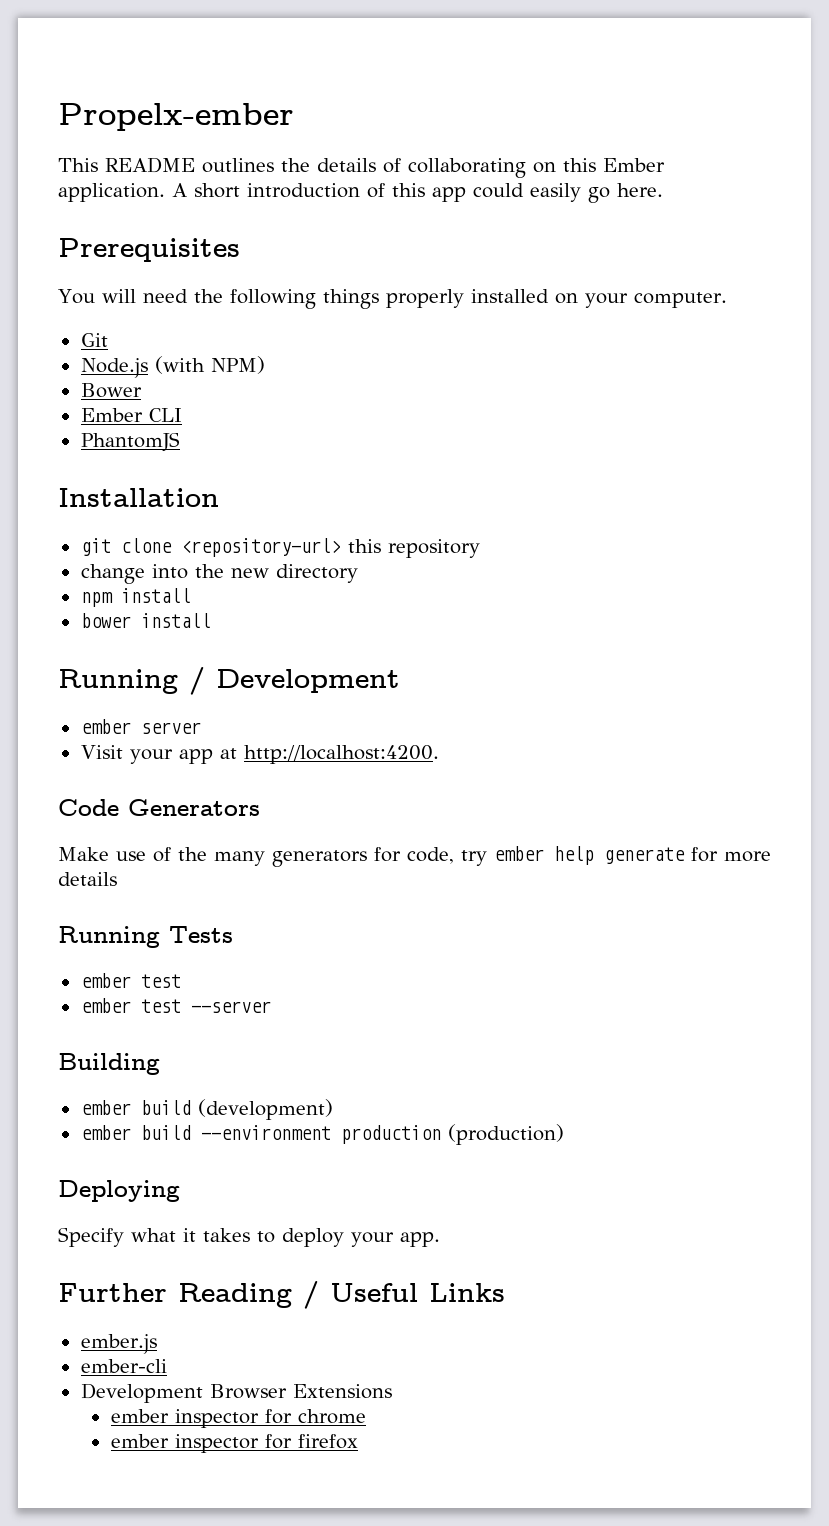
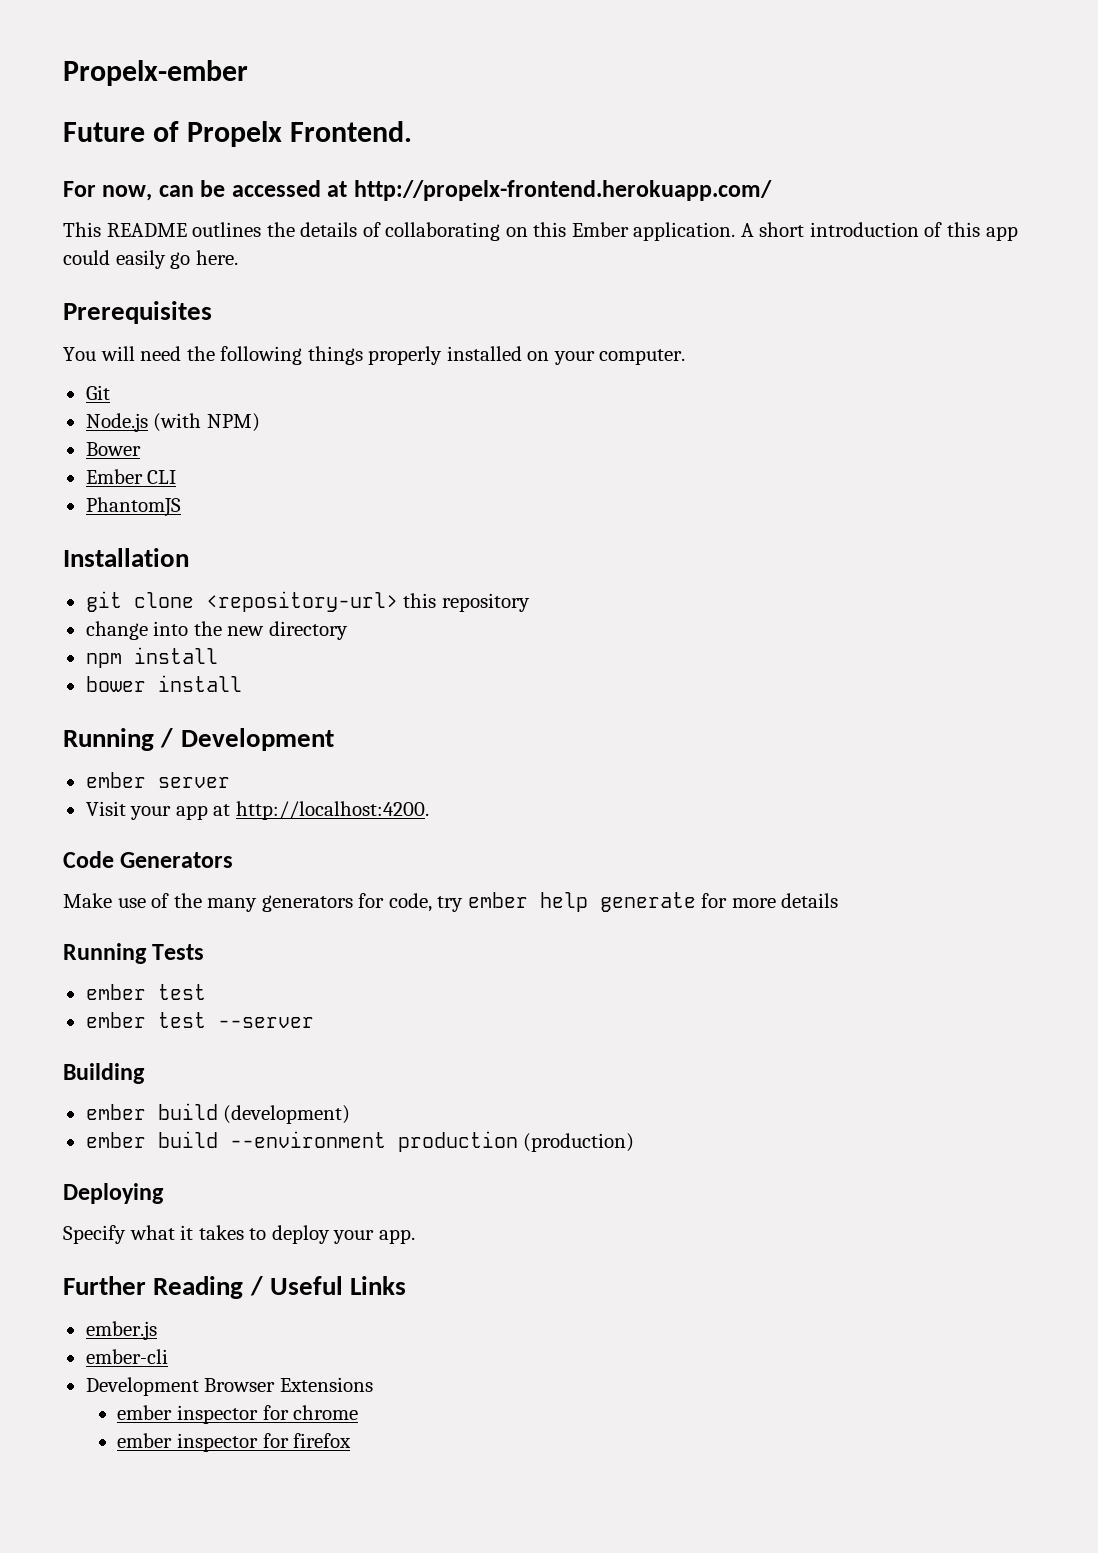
+ Future of Propelx Frontend.
+ For now, can be accessed at http://propelx-frontend.herokuapp.com/

